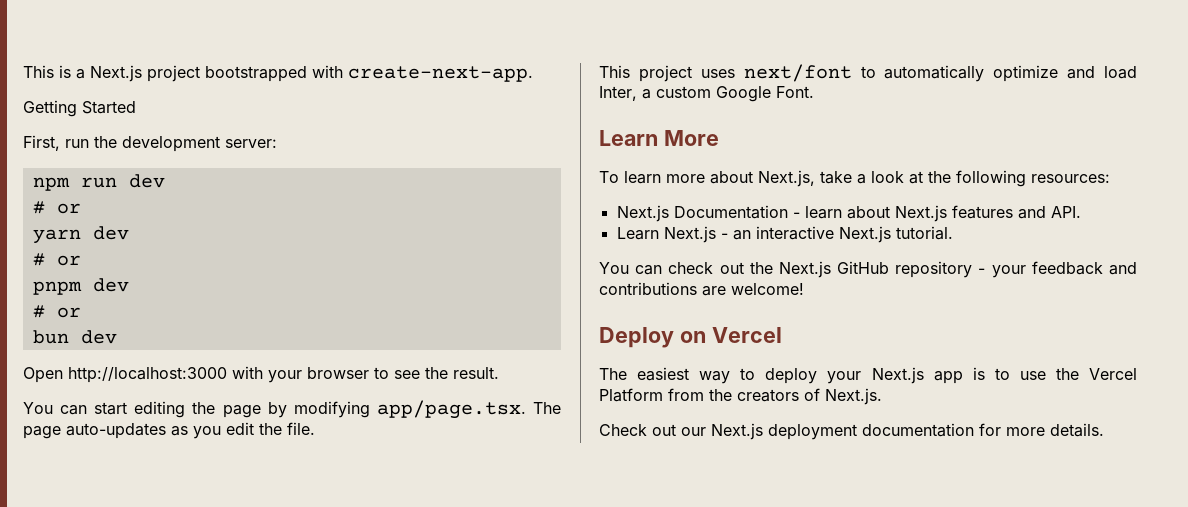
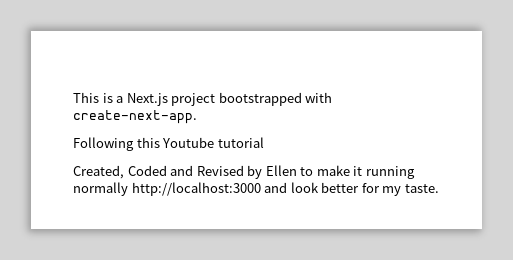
- Getting Started
- First, run the development server:
- npm run dev
- # or
- yarn dev
- # or
- pnpm dev
- # or
- bun dev
- Open http://localhost:3000 with your browser to see the result.
- You can start editing the page by modifying app/page.tsx. The page auto-updates as you edit the file.
- This project uses next/font to automatically optimize and load Inter, a custom Google Font.
- Learn More
- To learn more about Next.js, take a look at the following resources:
- Next.js Documentation - learn about Next.js features and API.
- Learn Next.js - an interactive Next.js tutorial.
- You can check out the Next.js GitHub repository - your feedback and contributions are welcome!
- Deploy on Vercel
- The easiest way to deploy your Next.js app is to use the Vercel Platform from the creators of Next.js.
- Check out our Next.js deployment documentation for more details.
+ Following this Youtube tutorial
+ Created, Coded and Revised by Ellen to make it running normally http://localhost:3000 and look better for my taste.

